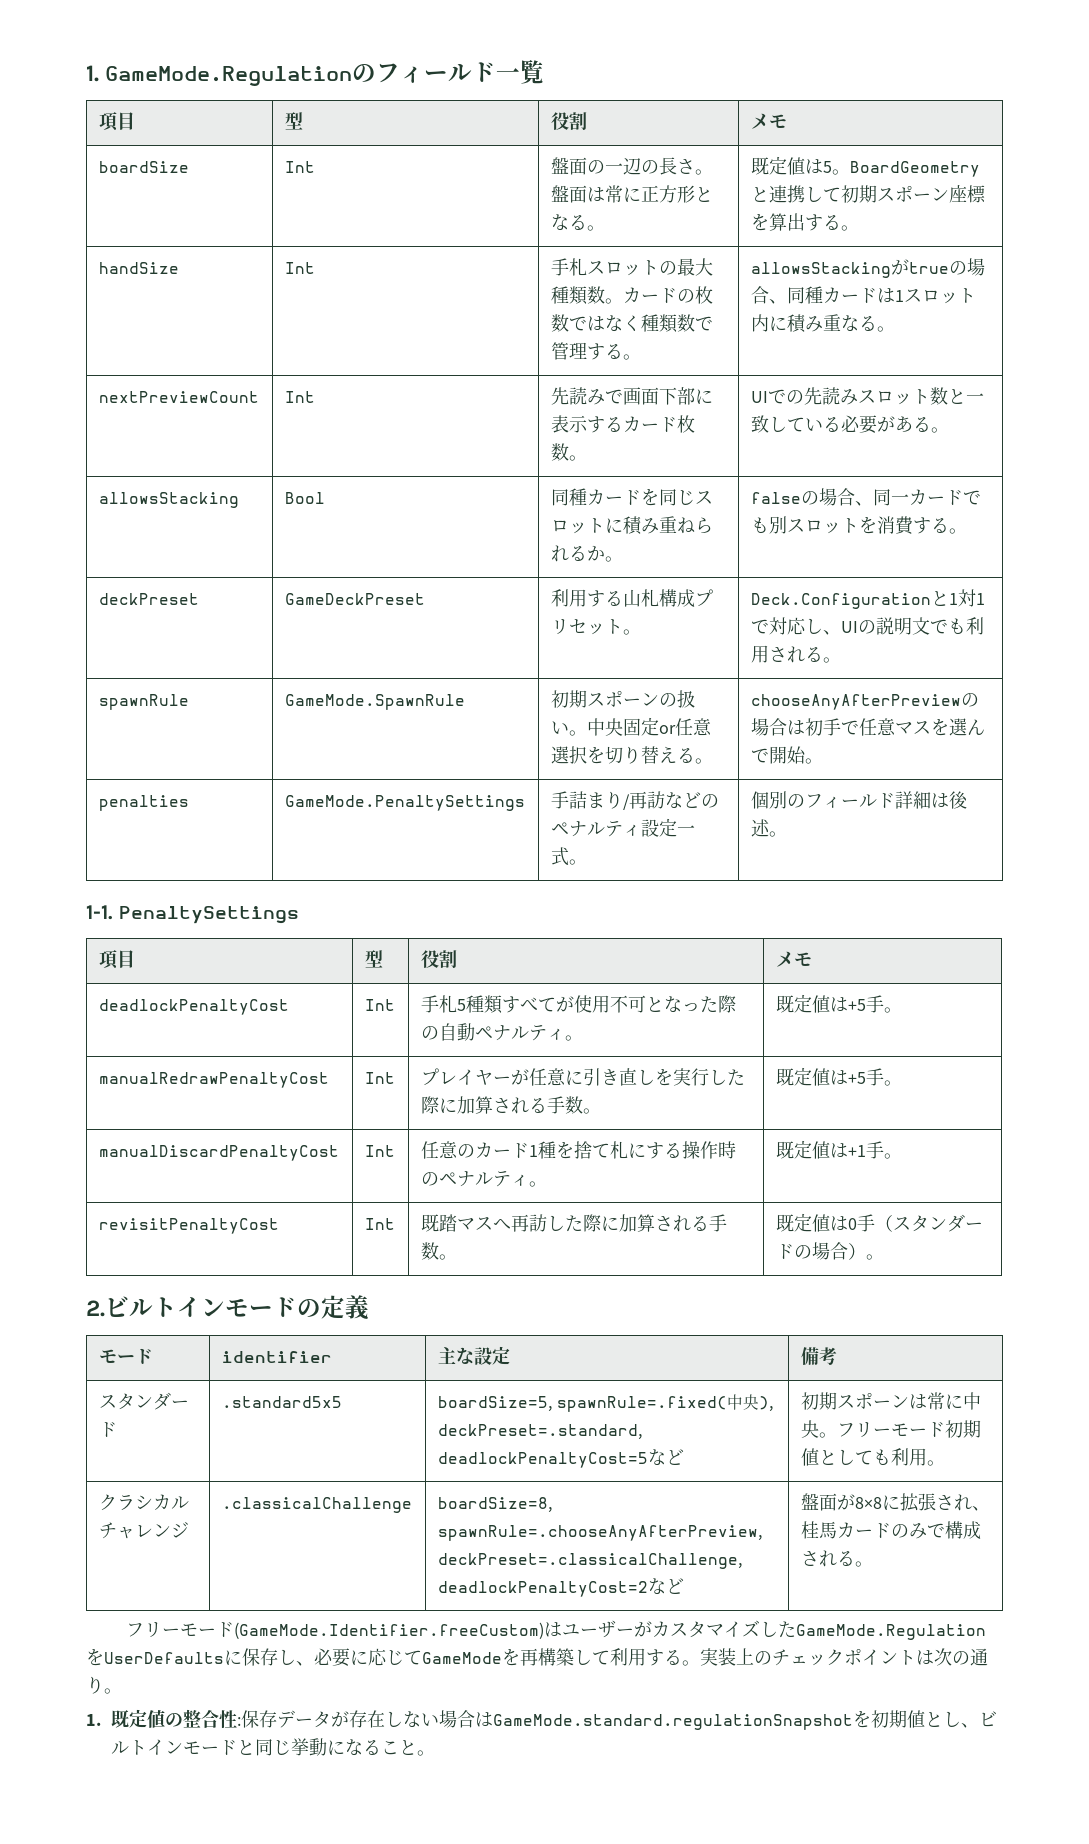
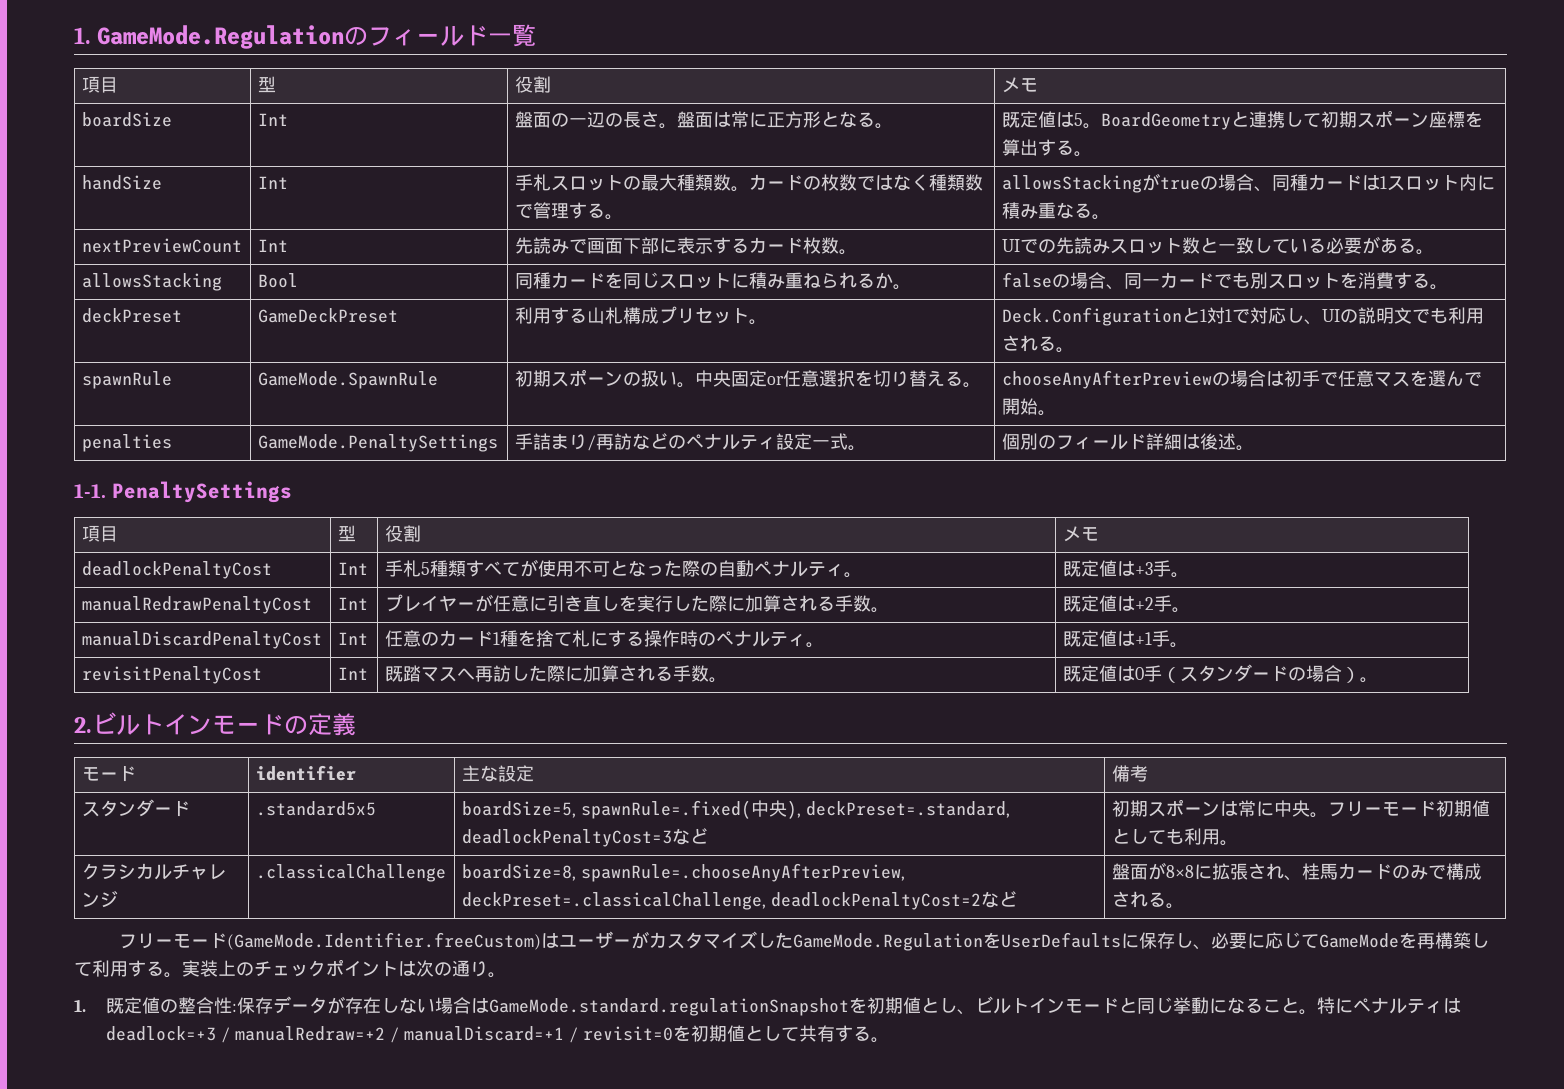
- deadlockPenaltyCost | Int | 手札5種類すべてが使用不可となった際の自動ペナルティ。 | 既定値は+5手。
+ deadlockPenaltyCost | Int | 手札5種類すべてが使用不可となった際の自動ペナルティ。 | 既定値は+3手。
- manualRedrawPenaltyCost | Int | プレイヤーが任意に引き直しを実行した際に加算される手数。 | 既定値は+5手。
+ manualRedrawPenaltyCost | Int | プレイヤーが任意に引き直しを実行した際に加算される手数。 | 既定値は+2手。
- スタンダード | .standard5x5 | boardSize=5, spawnRule=.fixed(中央), deckPreset=.standard, deadlockPenaltyCost=5など | 初期スポーンは常に中央。フリーモード初期値としても利用。
+ スタンダード | .standard5x5 | boardSize=5, spawnRule=.fixed(中央), deckPreset=.standard, deadlockPenaltyCost=3など | 初期スポーンは常に中央。フリーモード初期値としても利用。
+ 特にペナルティはdeadlock=+3 / manualRedraw=+2 / manualDiscard=+1 / revisit=0を初期値として共有する。

